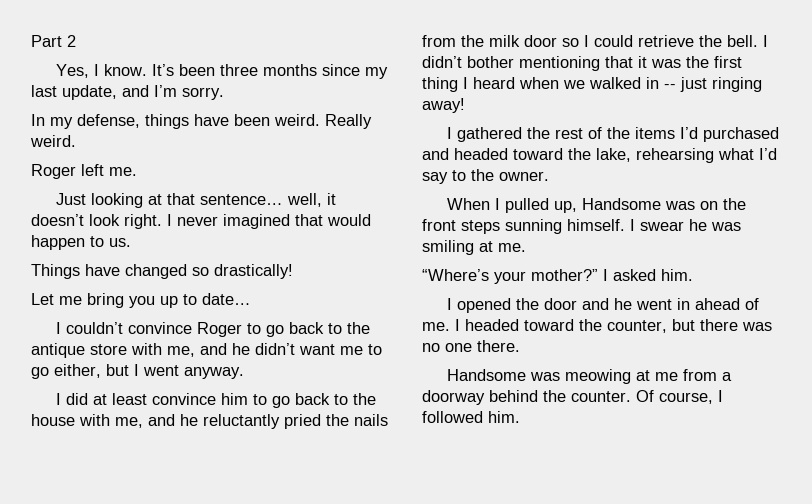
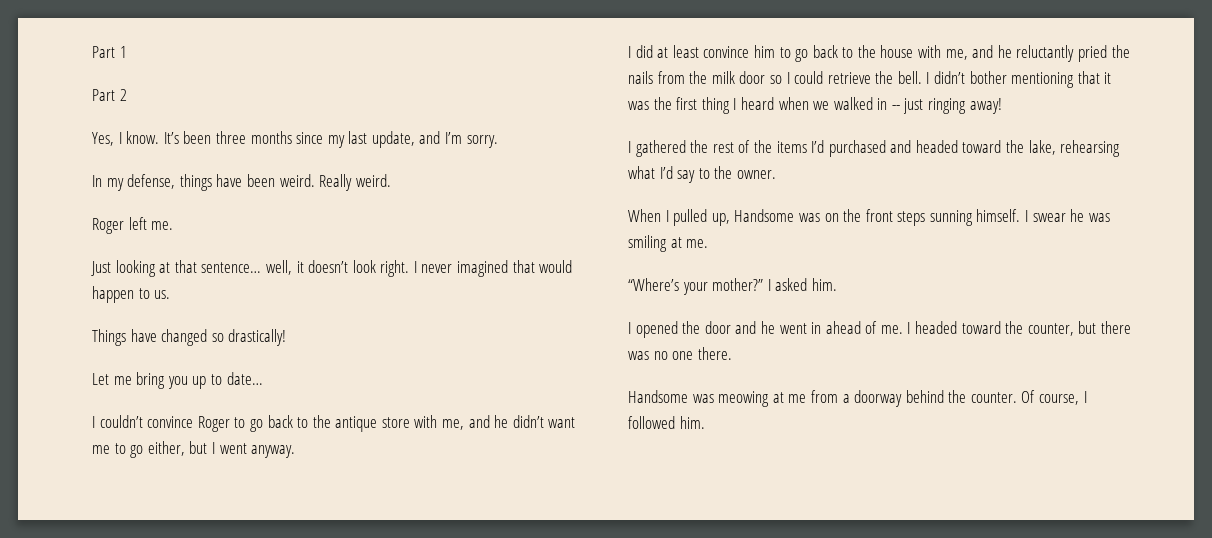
+ Part 1

